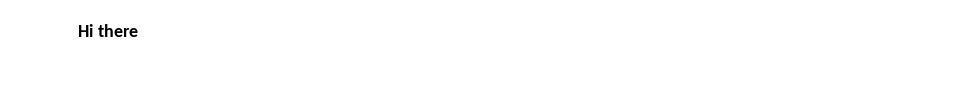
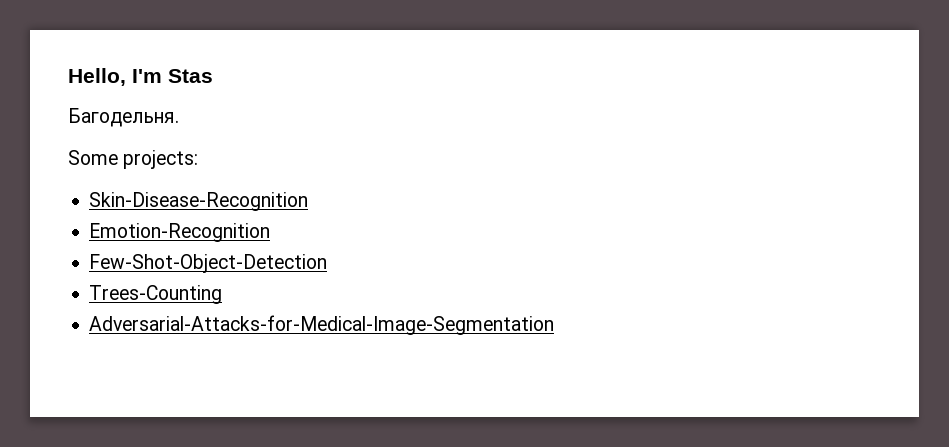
- Hi there
+ Hello, I'm Stas
+ Багодельня.
+ Some projects:
+ Skin-Disease-Recognition
+ Emotion-Recognition
+ Few-Shot-Object-Detection
+ Trees-Counting
+ Adversarial-Attacks-for-Medical-Image-Segmentation

